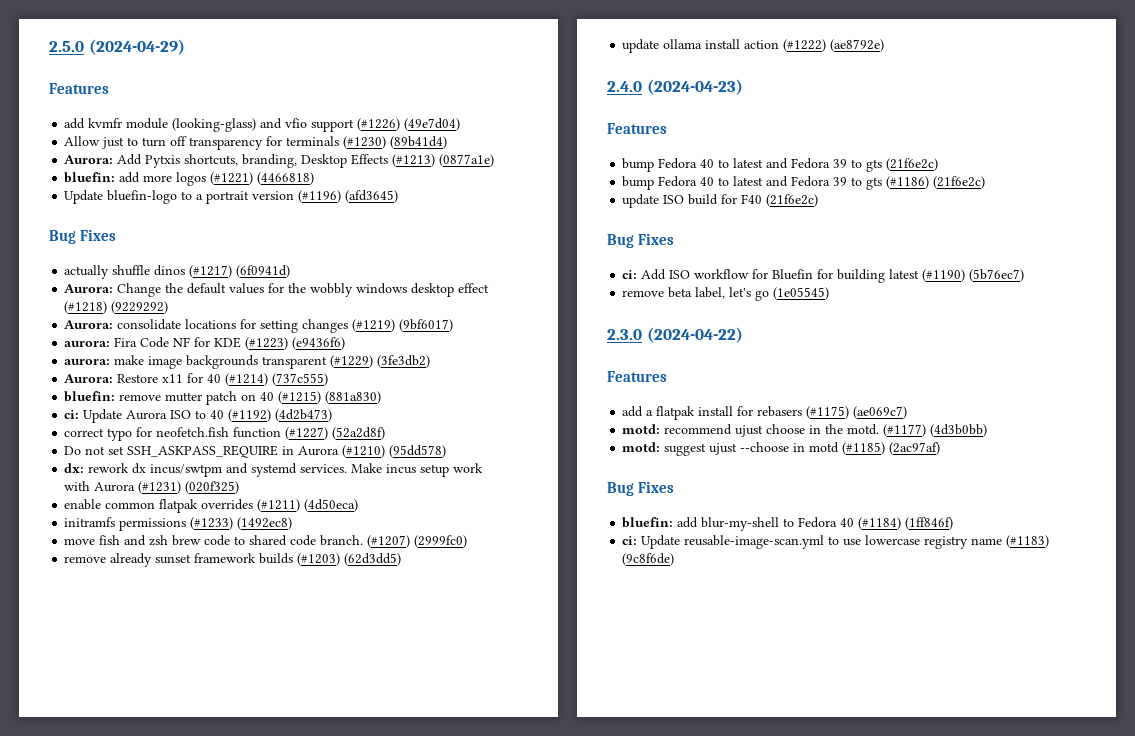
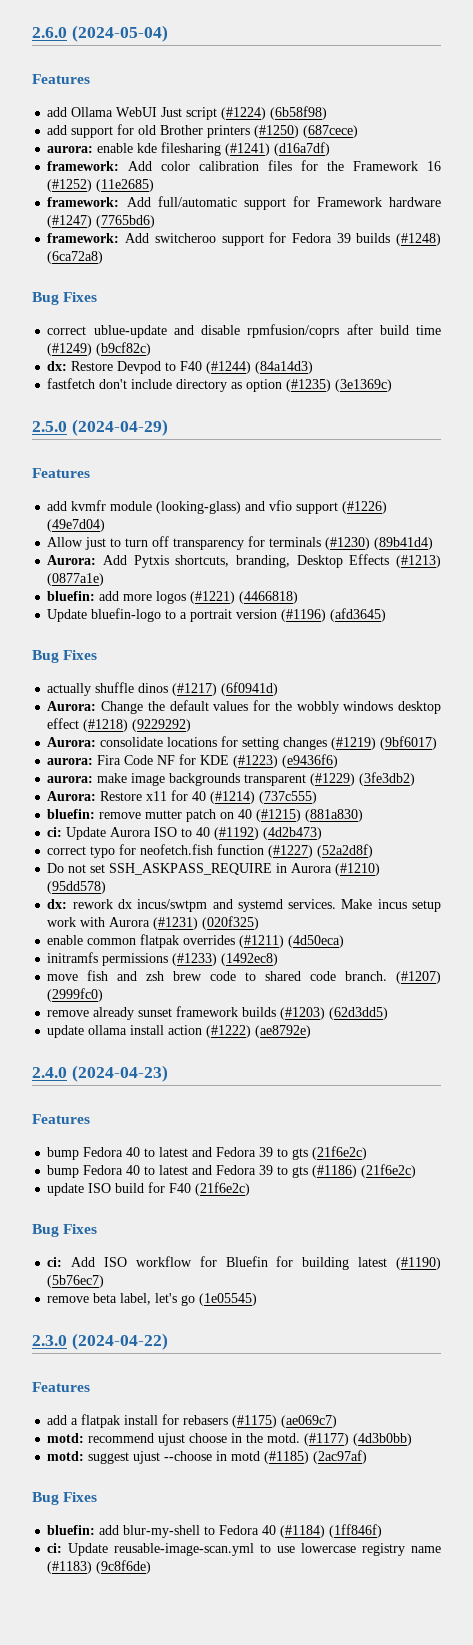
+ 2.6.0 (2024-05-04)
+ Features
+ add Ollama WebUI Just script (#1224) (6b58f98)
+ add support for old Brother printers (#1250) (687cece)
+ aurora: enable kde filesharing (#1241) (d16a7df)
+ framework: Add color calibration files for the Framework 16 (#1252) (11e2685)
+ framework: Add full/automatic support for Framework hardware (#1247) (7765bd6)
+ framework: Add switcheroo support for Fedora 39 builds (#1248) (6ca72a8)
+ Bug Fixes
+ correct ublue-update and disable rpmfusion/coprs after build time (#1249) (b9cf82c)
+ dx: Restore Devpod to F40 (#1244) (84a14d3)
+ fastfetch don't include directory as option (#1235) (3e1369c)

